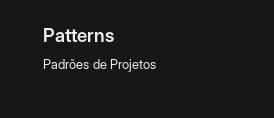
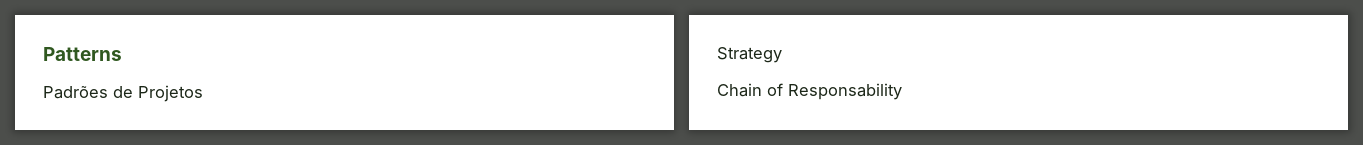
+ Strategy
+ Chain of Responsability

